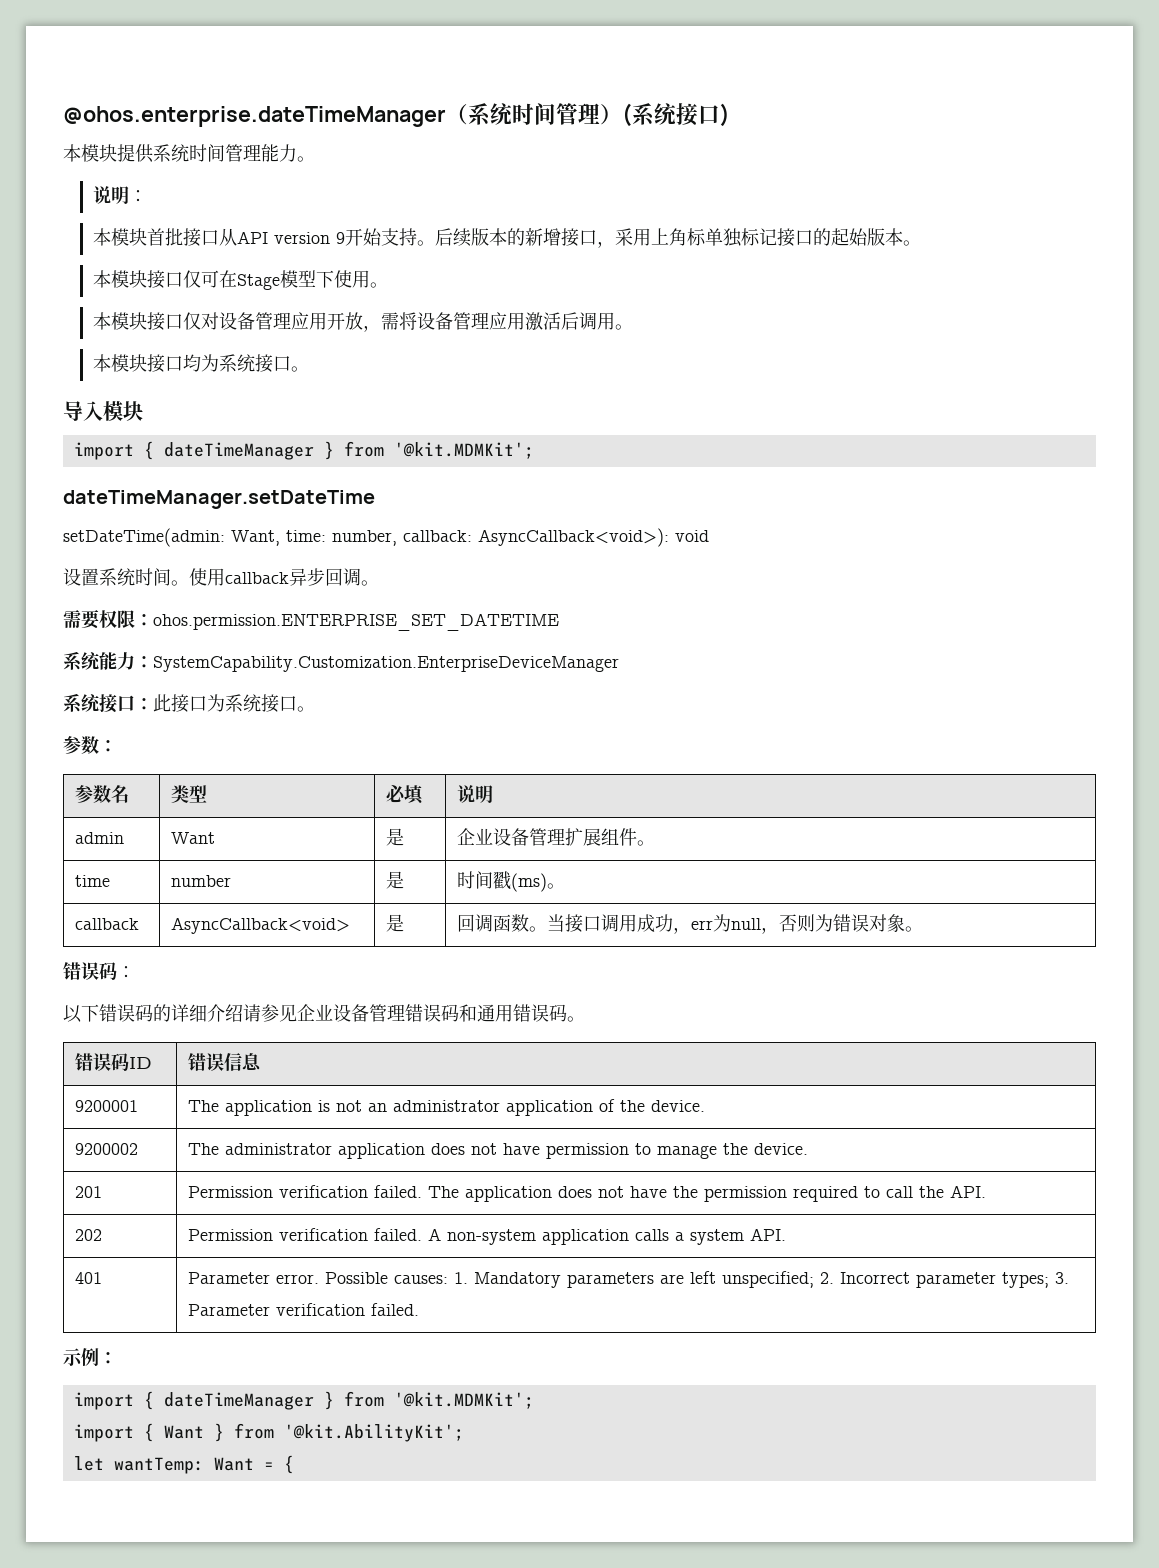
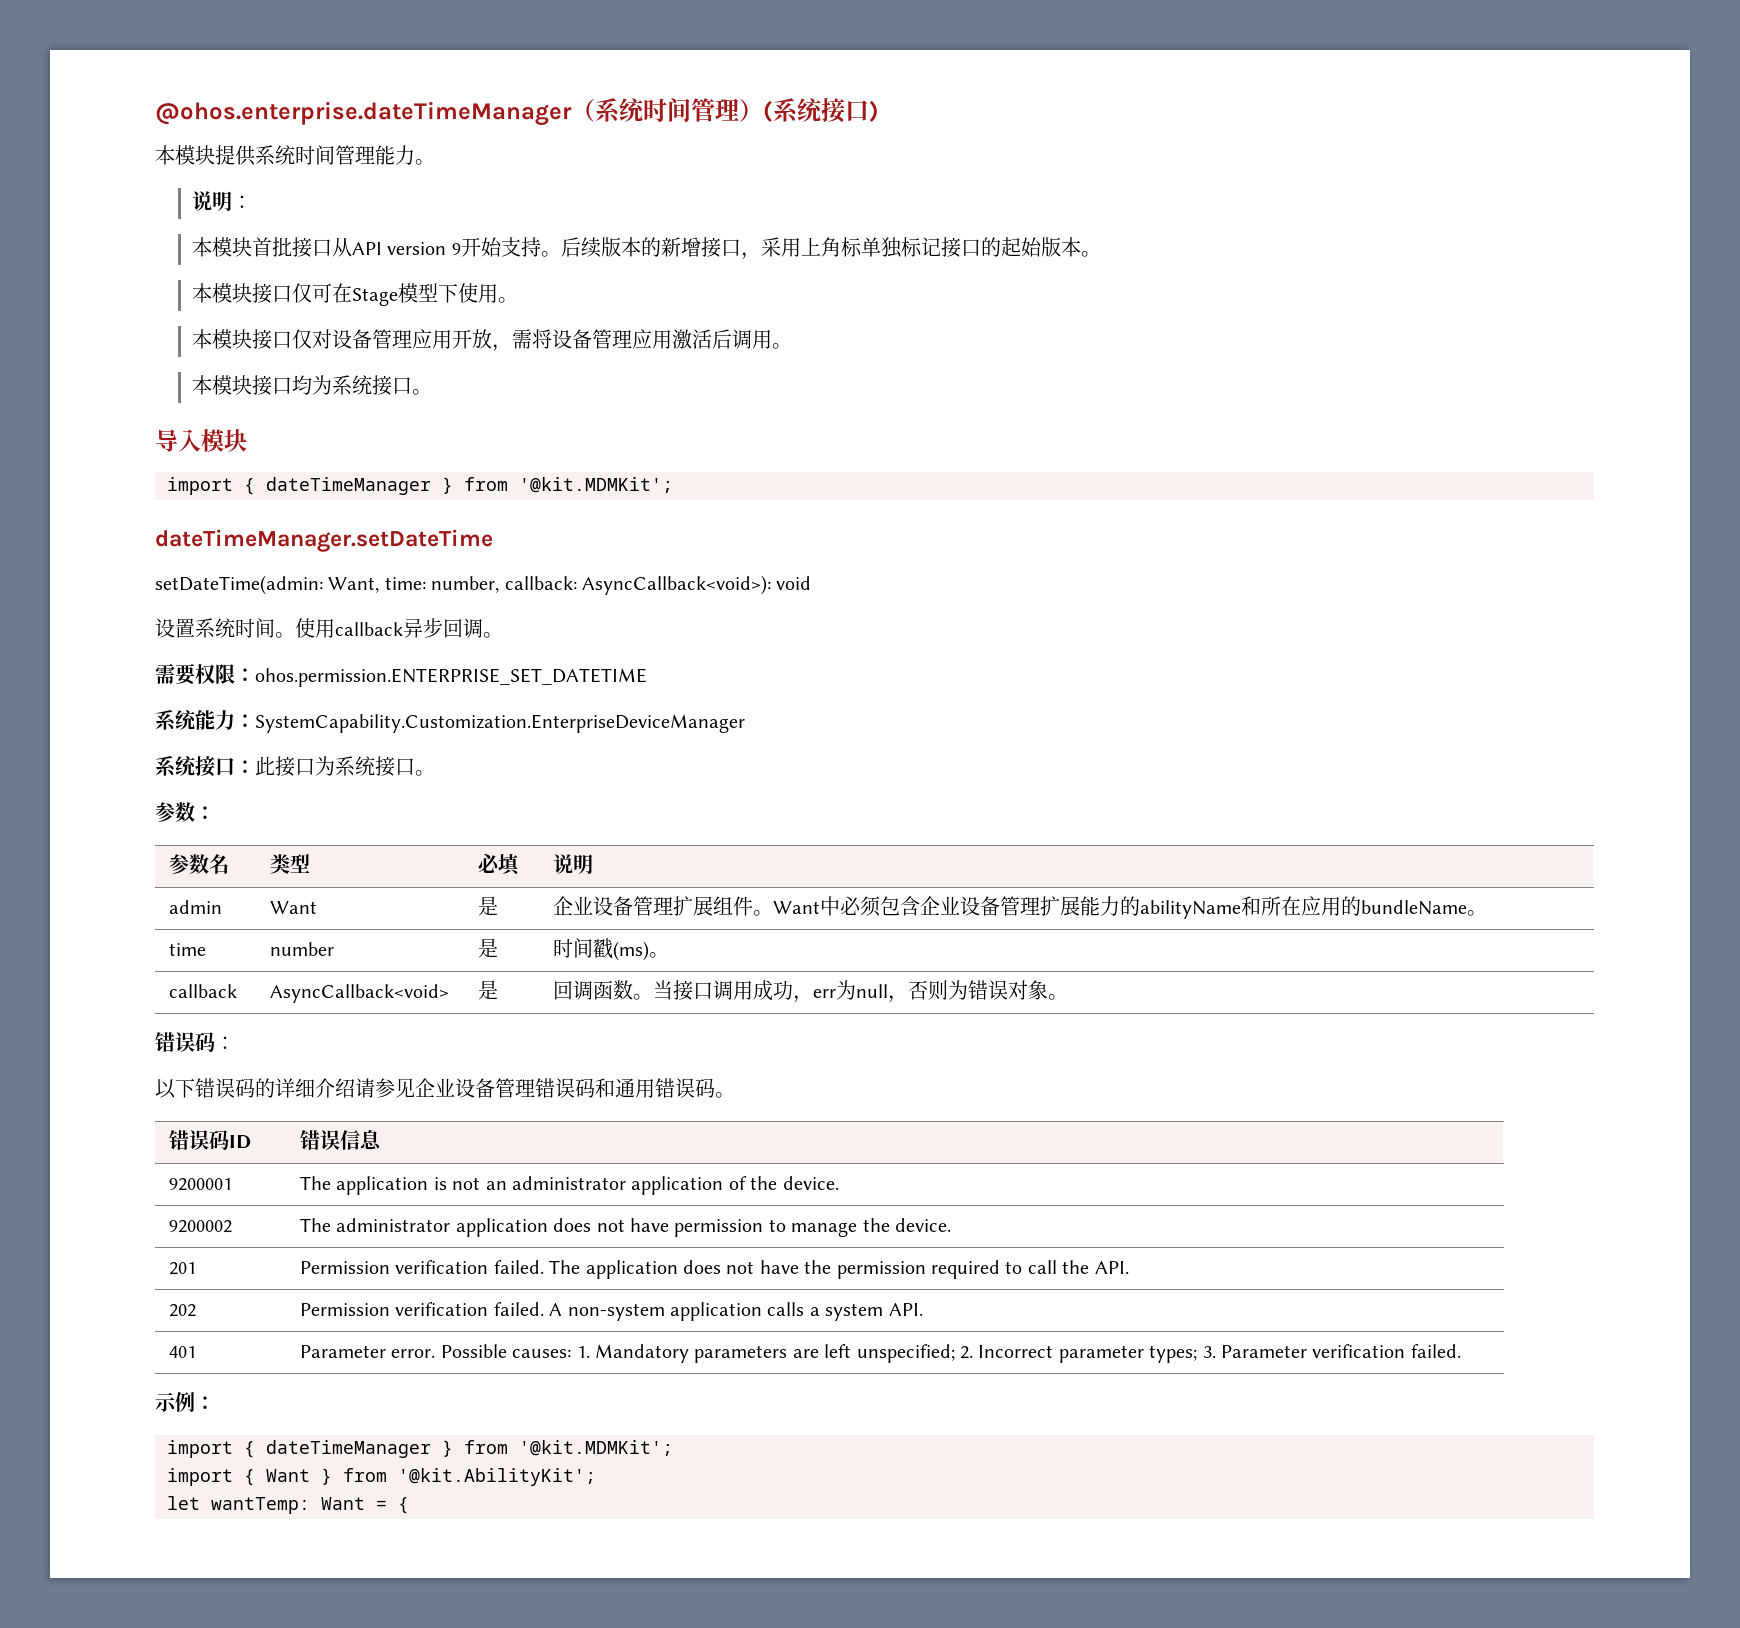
- admin | Want | 是 | 企业设备管理扩展组件。
+ admin | Want | 是 | 企业设备管理扩展组件。Want中必须包含企业设备管理扩展能力的abilityName和所在应用的bundleName。

